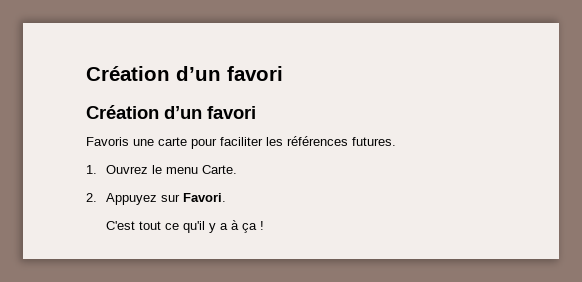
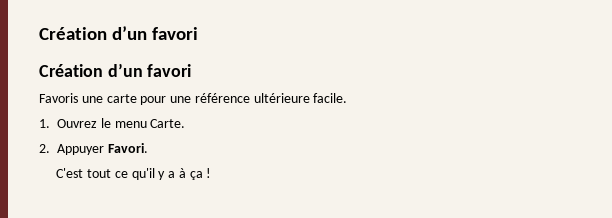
- Favoris une carte pour faciliter les références futures.
+ Favoris une carte pour une référence ultérieure facile.
- 2. Appuyez sur Favori.
+ 2. Appuyer Favori.

